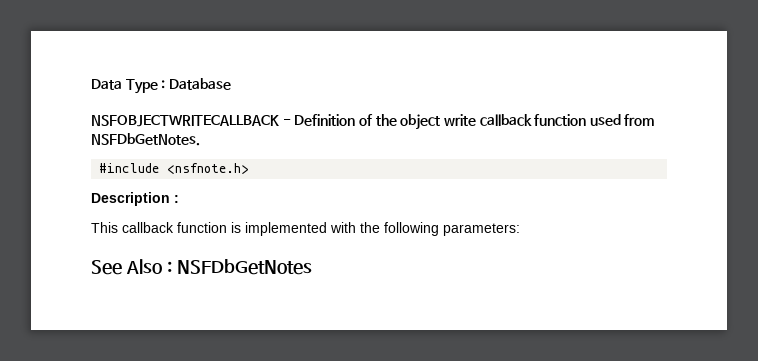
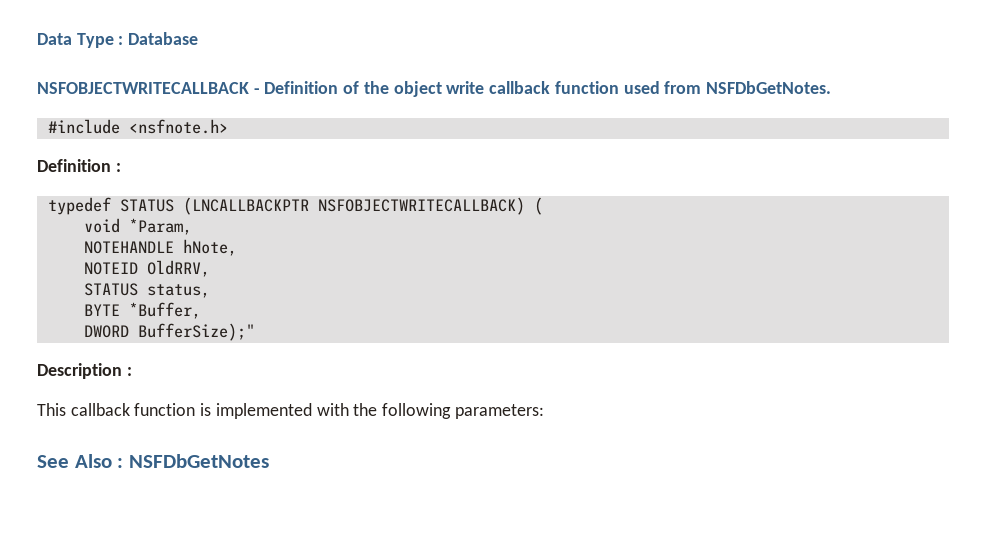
+ Definition :
+ typedef STATUS (LNCALLBACKPTR NSFOBJECTWRITECALLBACK) (
+ void *Param,
+ NOTEHANDLE hNote,
+ NOTEID OldRRV,
+ STATUS status,
+ BYTE *Buffer,
+ DWORD BufferSize);"

